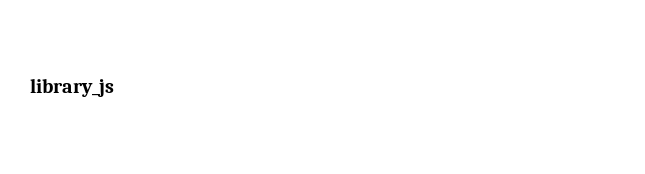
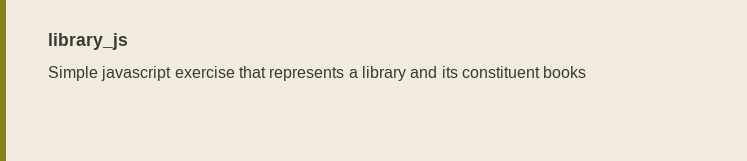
+ Simple javascript exercise that represents a library and its constituent books

